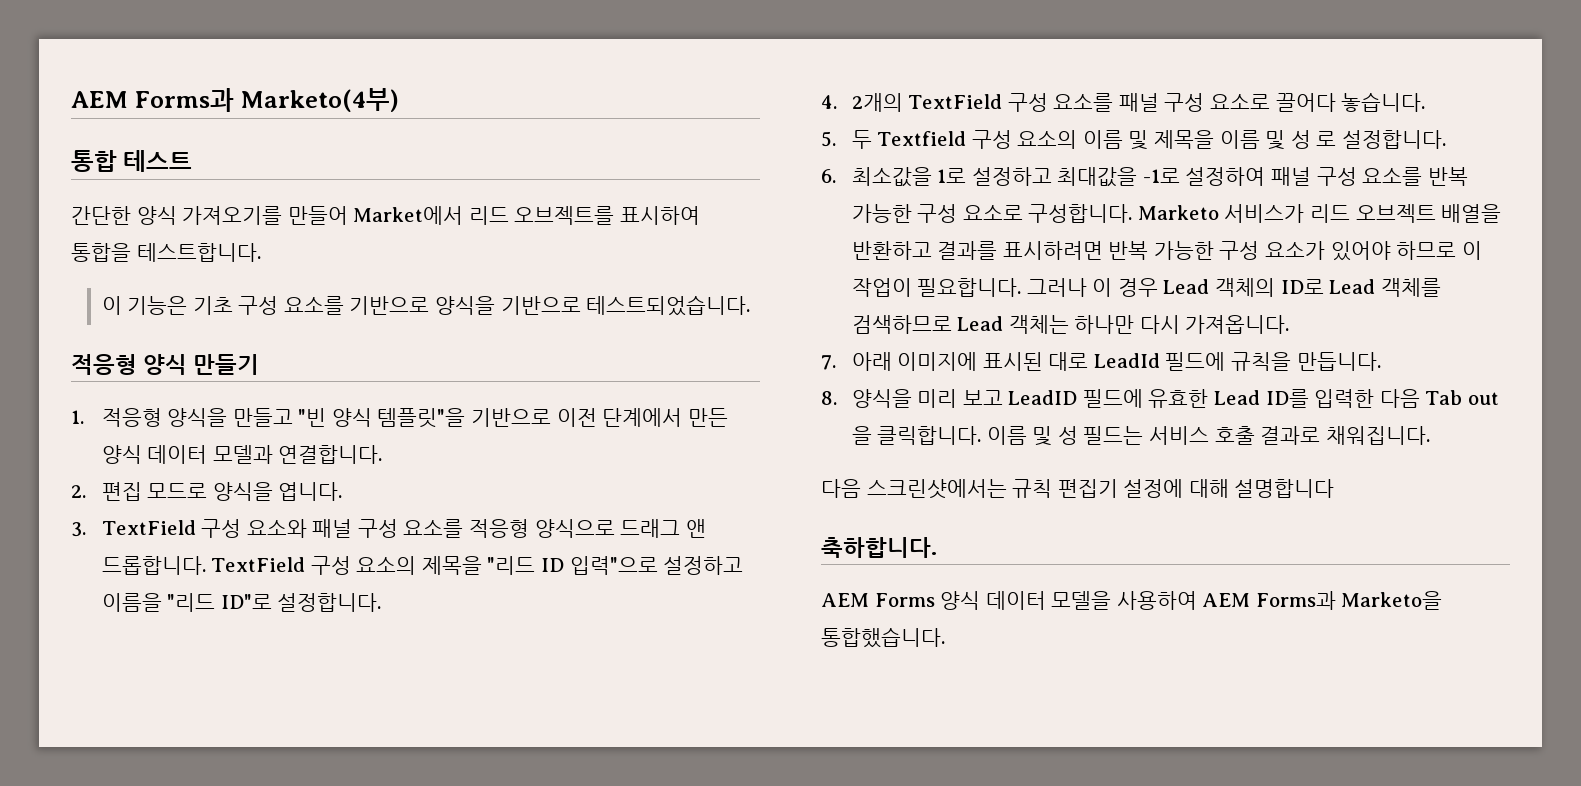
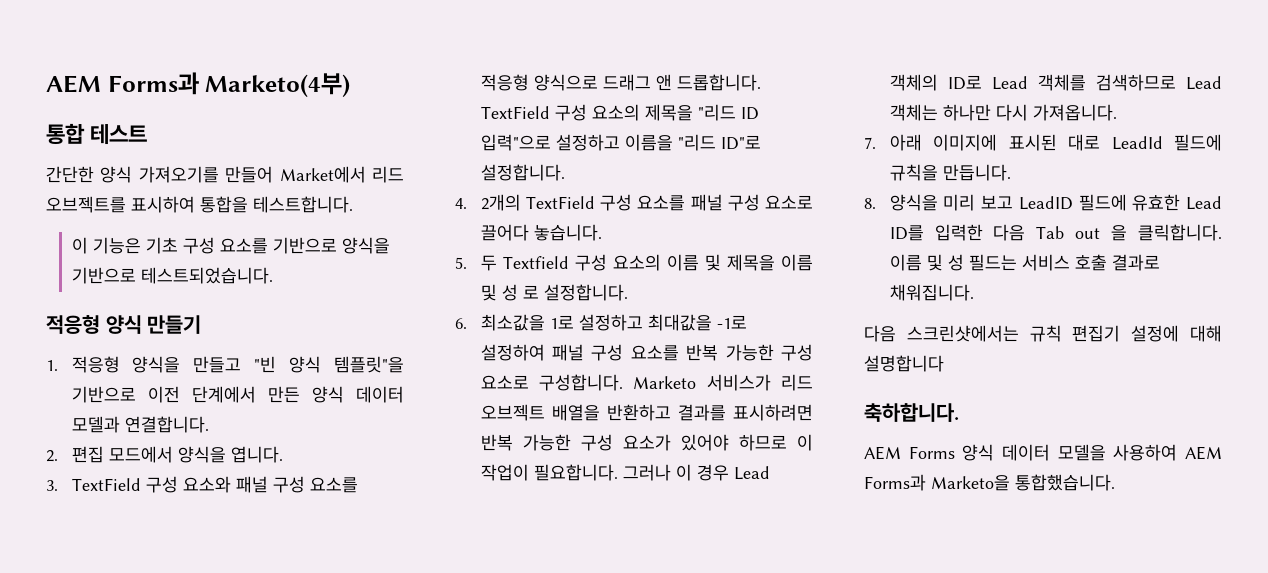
- 2. 편집 모드로 양식을 엽니다.
+ 2. 편집 모드에서 양식을 엽니다.

